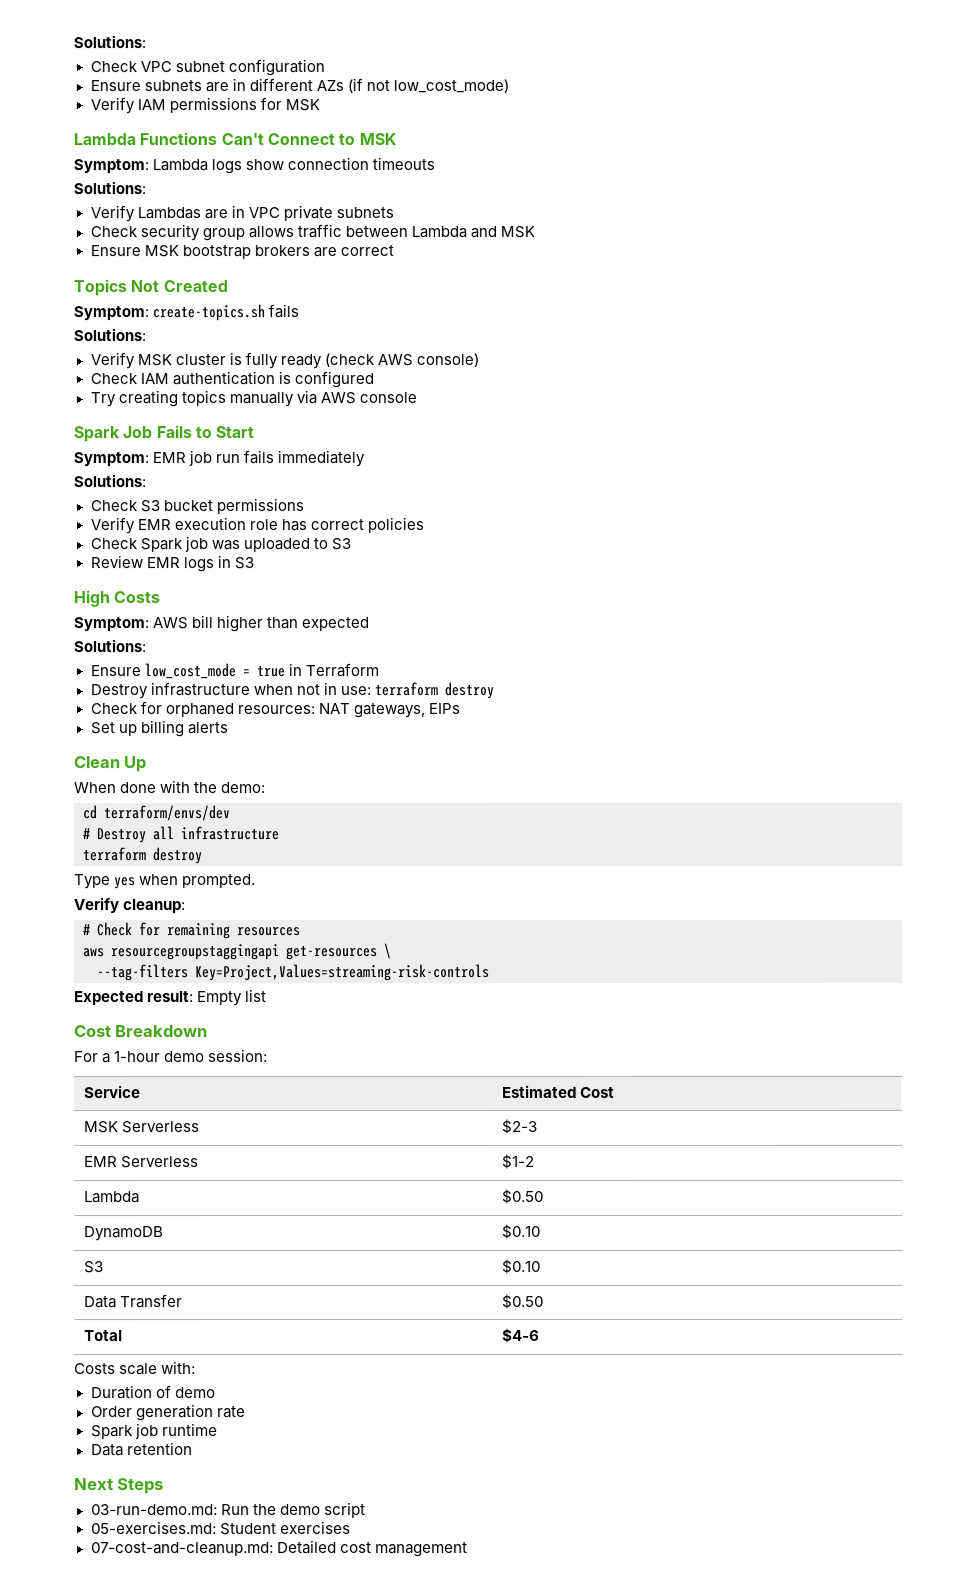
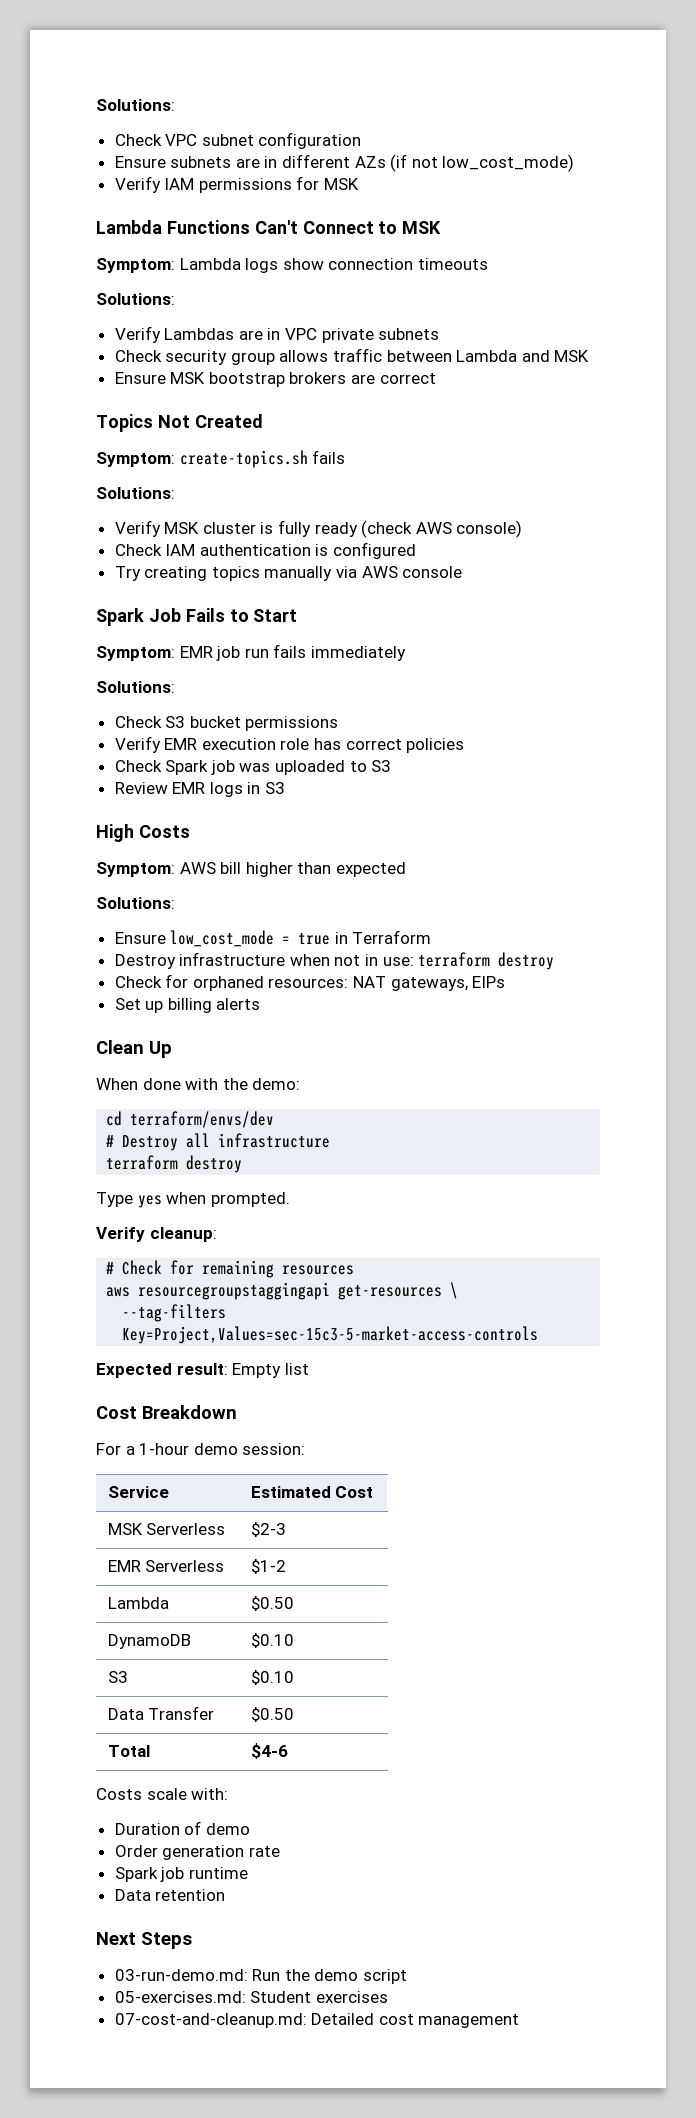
- --tag-filters Key=Project,Values=streaming-risk-controls
+ --tag-filters Key=Project,Values=sec-15c3-5-market-access-controls

